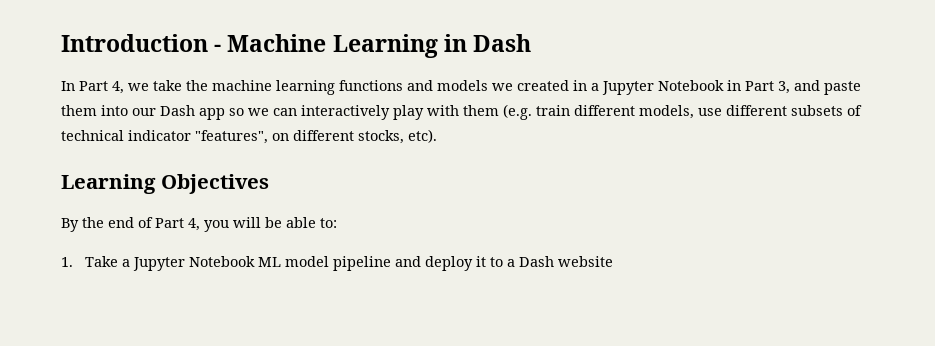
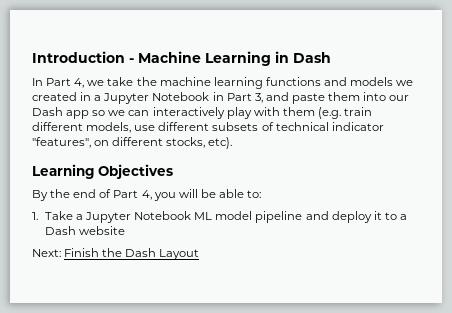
+ Next: Finish the Dash Layout

